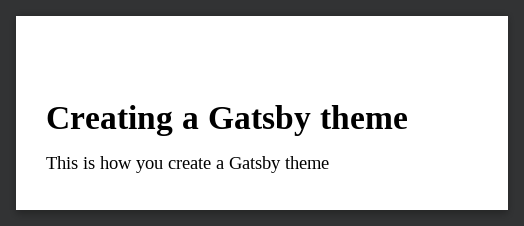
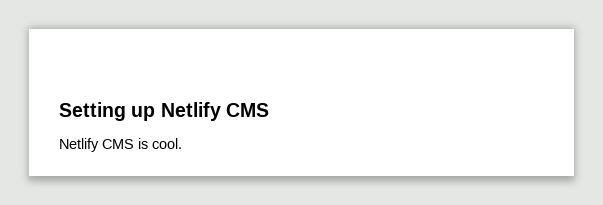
- Creating a Gatsby theme
- This is how you create a Gatsby theme
+ Setting up Netlify CMS
+ Netlify CMS is cool.

